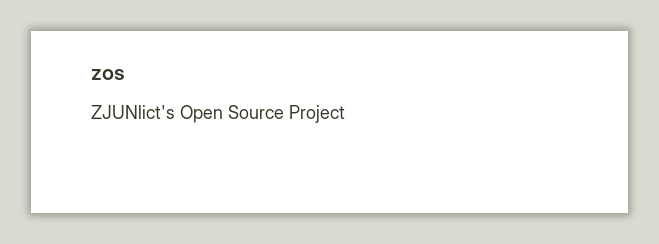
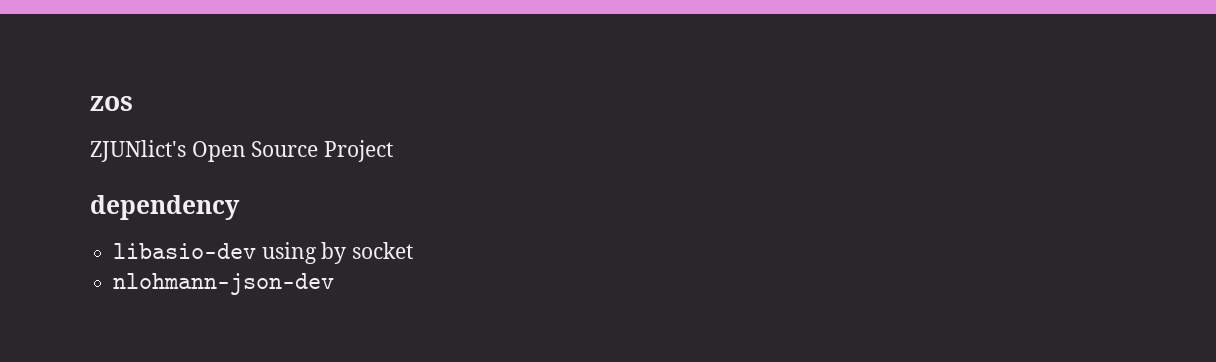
+ dependency
+ libasio-dev using by socket
+ nlohmann-json-dev

